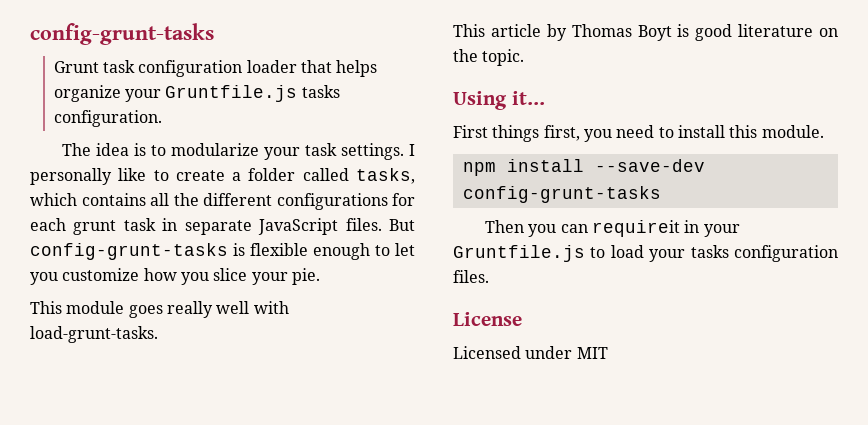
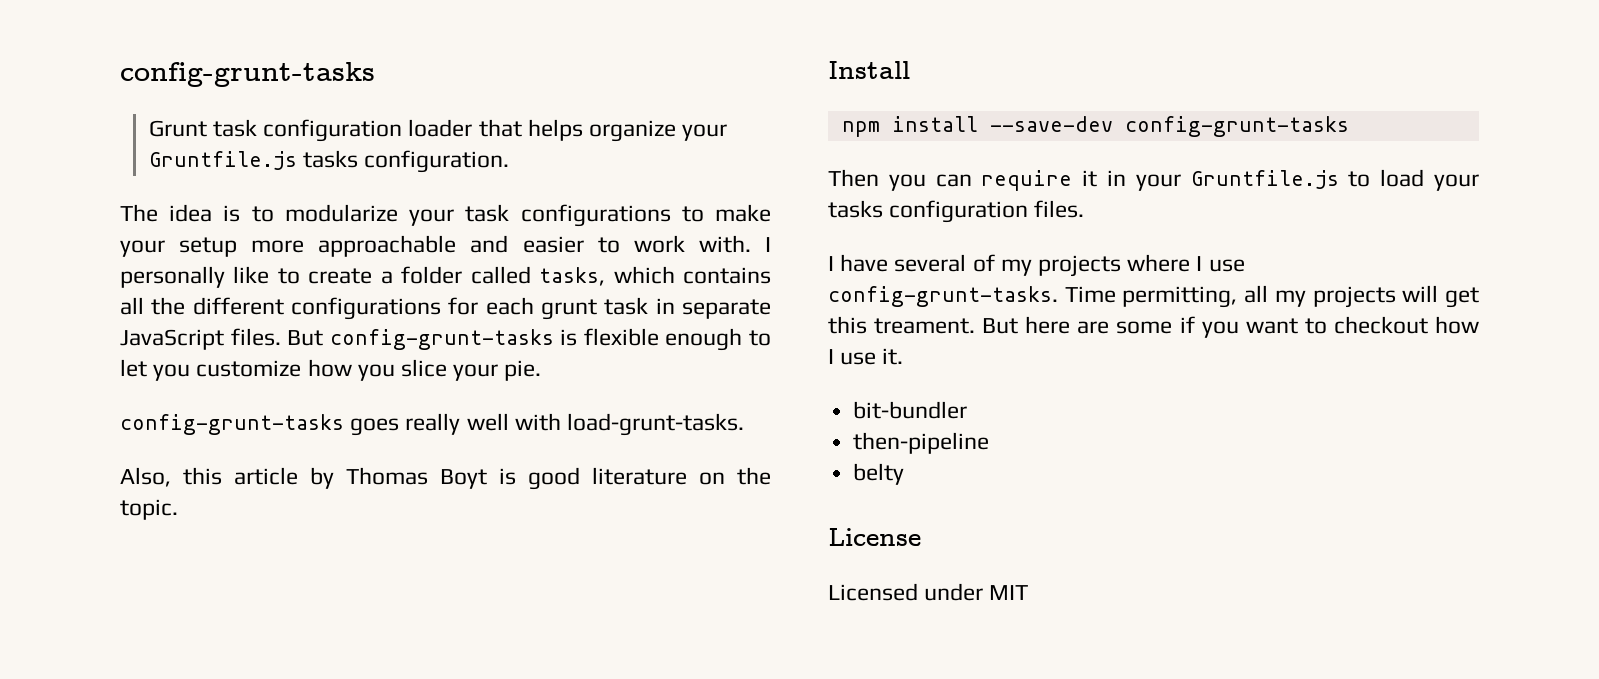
- The idea is to modularize your task settings.
+ The idea is to modularize your task configurations to make your setup more approachable and easier to work with.
- This module goes really well with load-grunt-tasks.
+ config-grunt-tasks goes really well with load-grunt-tasks.
- This article by Thomas Boyt is good literature on the topic.
+ Also, this article by Thomas Boyt is good literature on the topic.
- Using it...
- First things first, you need to install this module.
+ Install
- Then you can requireit in your Gruntfile.js to load your tasks configuration files.
+ Then you can require it in your Gruntfile.js to load your tasks configuration files.
+ I have several of my projects where I use config-grunt-tasks. Time permitting, all my projects will get this treament. But here are some if you want to checkout how I use it.
+ bit-bundler
+ then-pipeline
+ belty

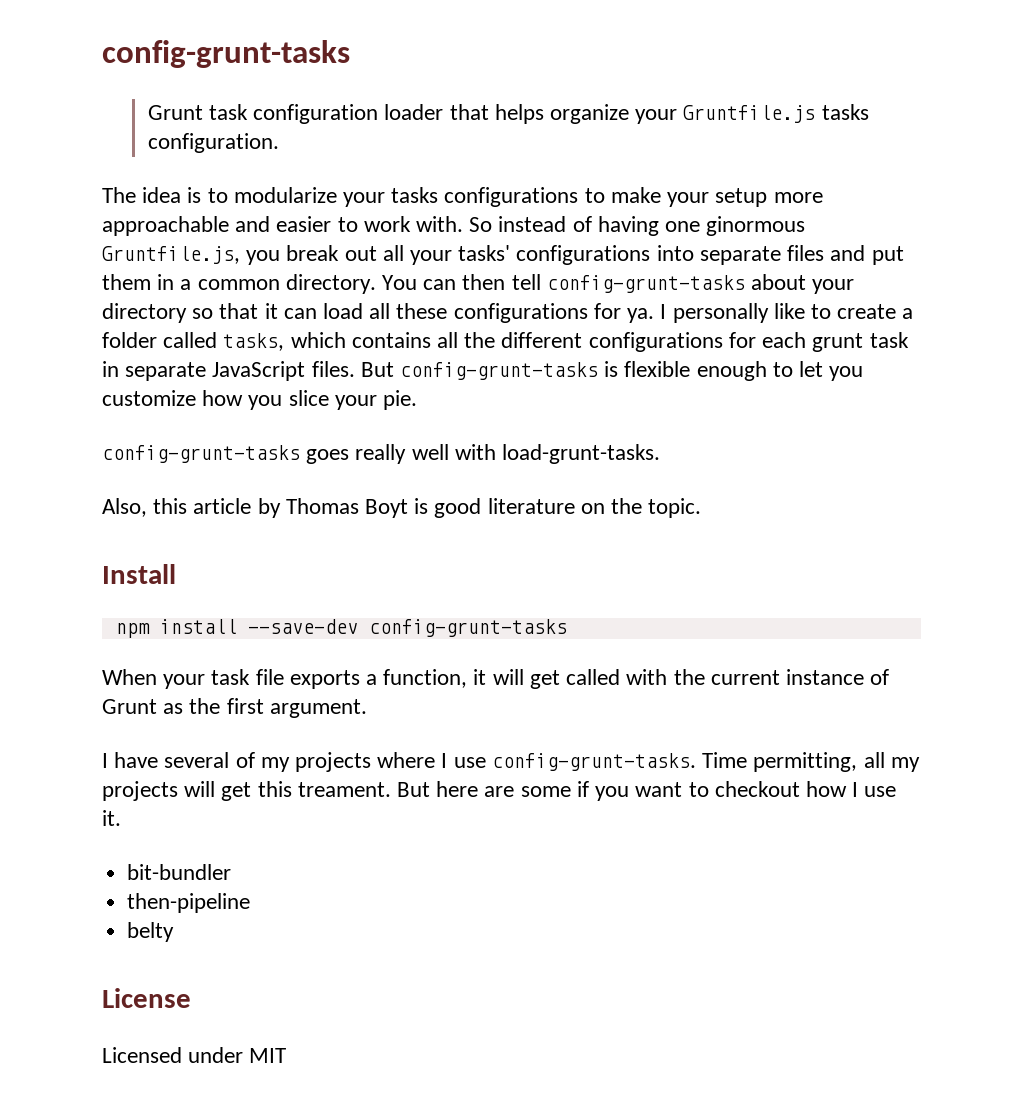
- The idea is to modularize your task configurations to make your setup more approachable and easier to work with.
+ The idea is to modularize your tasks configurations to make your setup more approachable and easier to work with.
+ So instead of having one ginormous Gruntfile.js, you break out all your tasks' configurations into separate files and put them in a common directory. You can then tell config-grunt-tasks about your directory so that it can load all these configurations for ya.
- Then you can require it in your Gruntfile.js to load your tasks configuration files.
+ When your task file exports a function, it will get called with the current instance of Grunt as the first argument.

